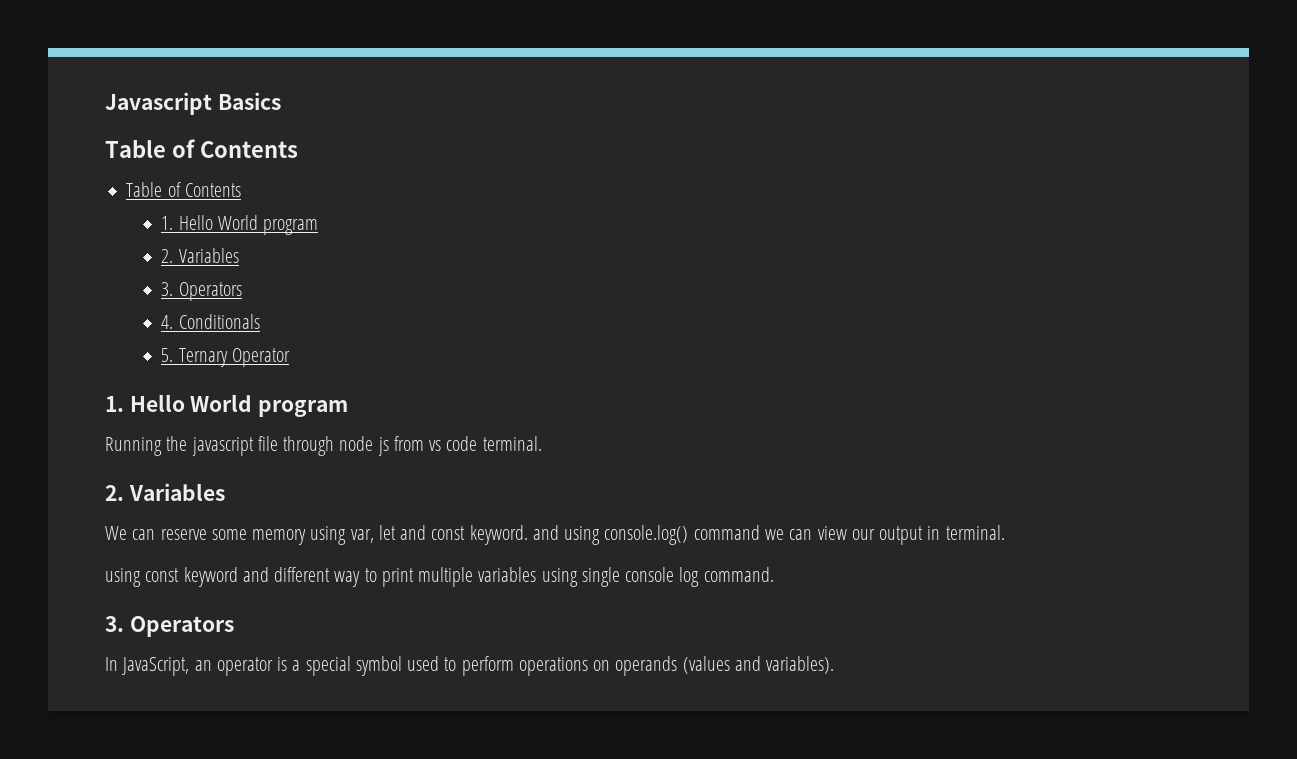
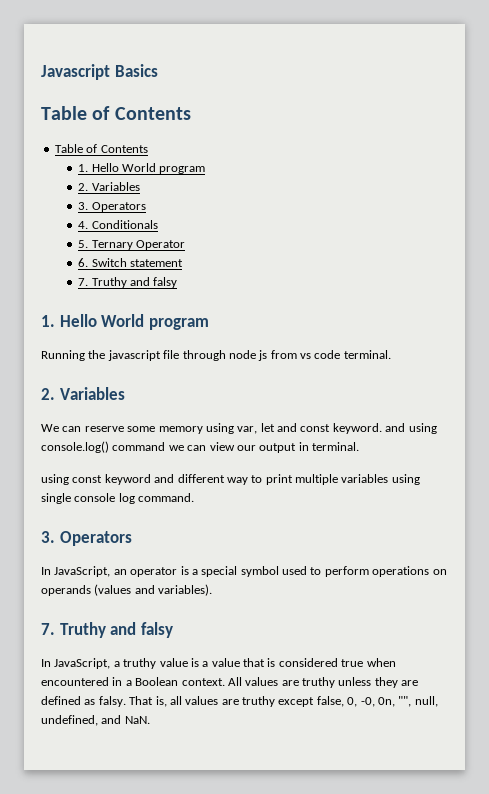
+ 6. Switch statement
+ 7. Truthy and falsy
  In JavaScript, an operator is a special symbol used to perform operations on operands (values and variables).
+ 7. Truthy and falsy
+ In JavaScript, a truthy value is a value that is considered true when encountered in a Boolean context. All values are truthy unless they are defined as falsy. That is, all values are truthy except false, 0, -0, 0n, "", null, undefined, and NaN.

